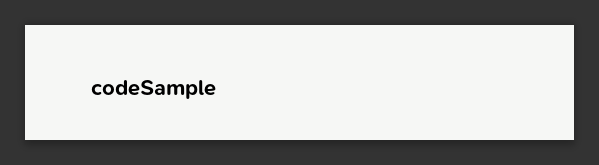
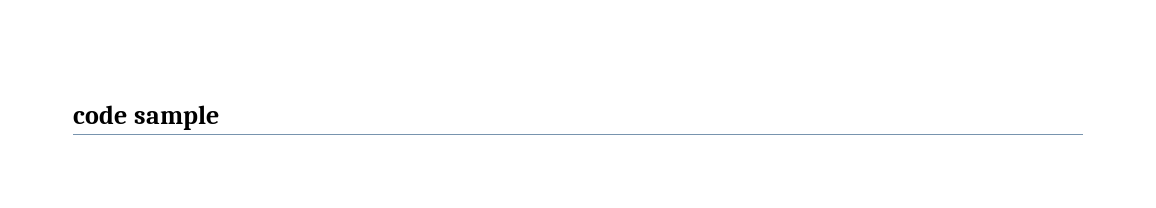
- codeSample
+ code sample

